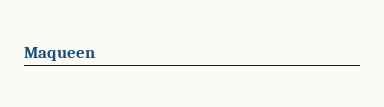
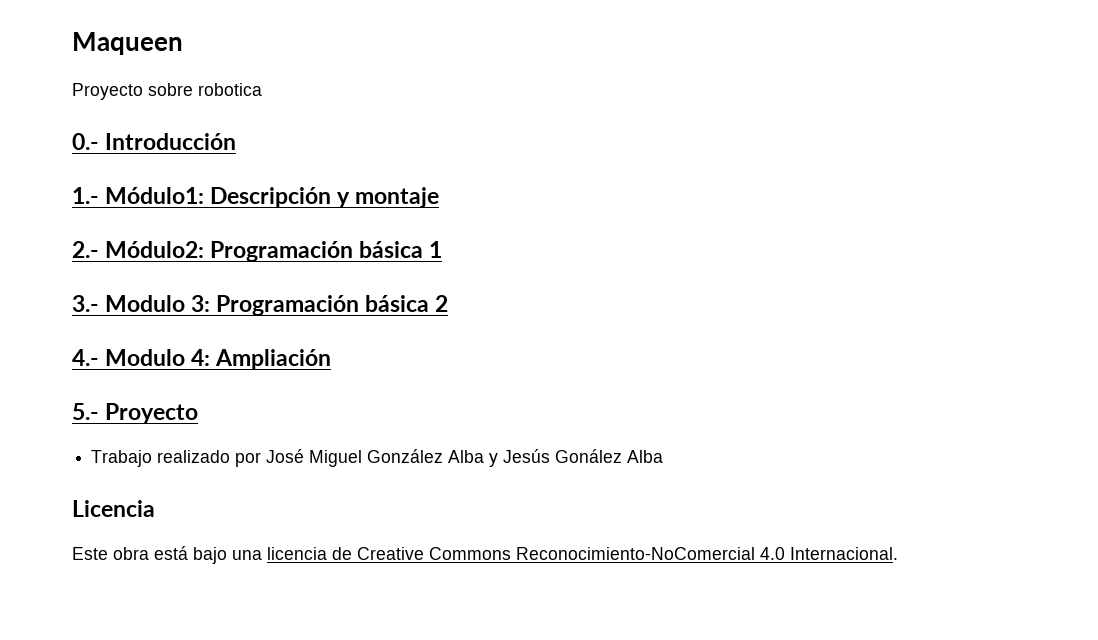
+ Proyecto sobre robotica
+ 0.- Introducción
+ 1.- Módulo1: Descripción y montaje
+ 2.- Módulo2: Programación básica 1
+ 3.- Modulo 3: Programación básica 2
+ 4.- Modulo 4: Ampliación
+ 5.- Proyecto
+ Trabajo realizado por José Miguel González Alba y Jesús Gonález Alba
+ Licencia
+ Este obra está bajo una licencia de Creative Commons Reconocimiento-NoComercial 4.0 Internacional.

